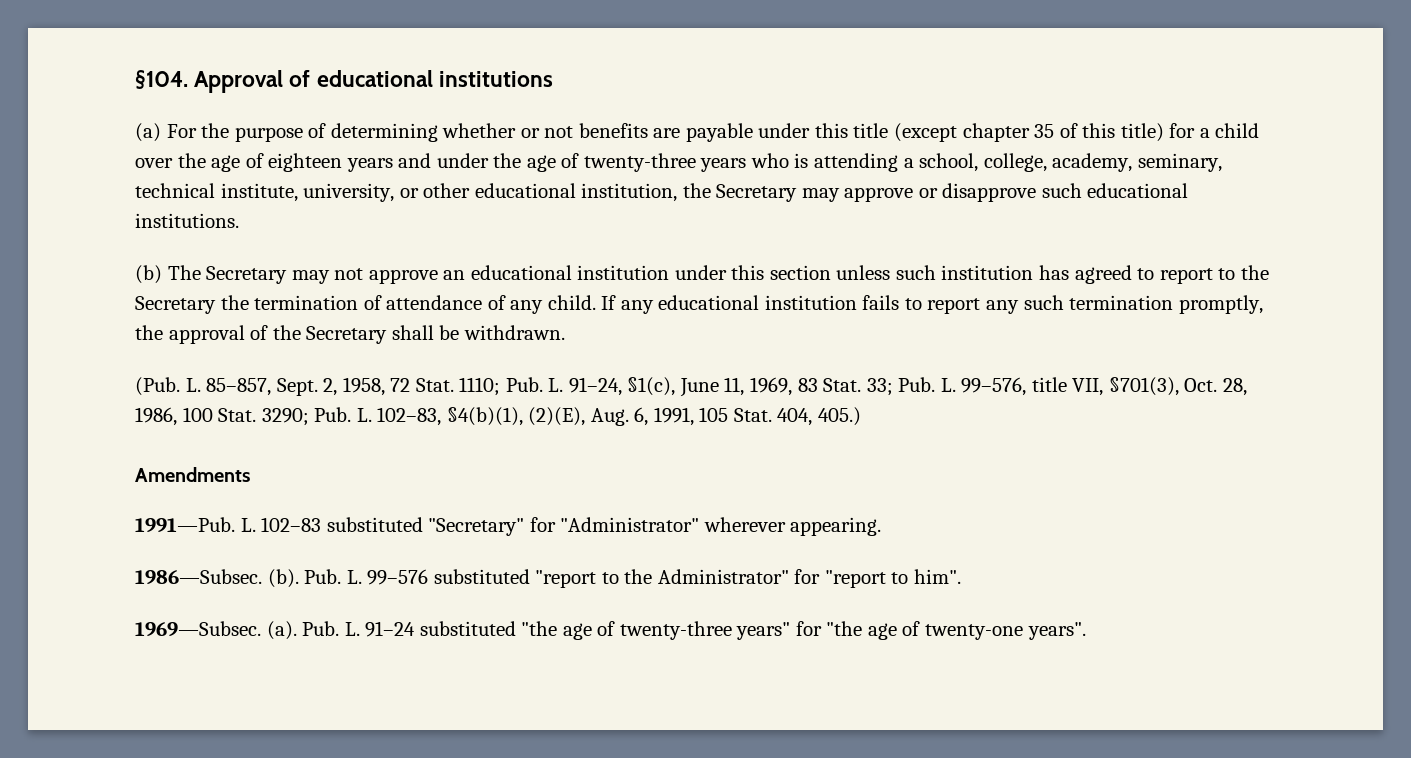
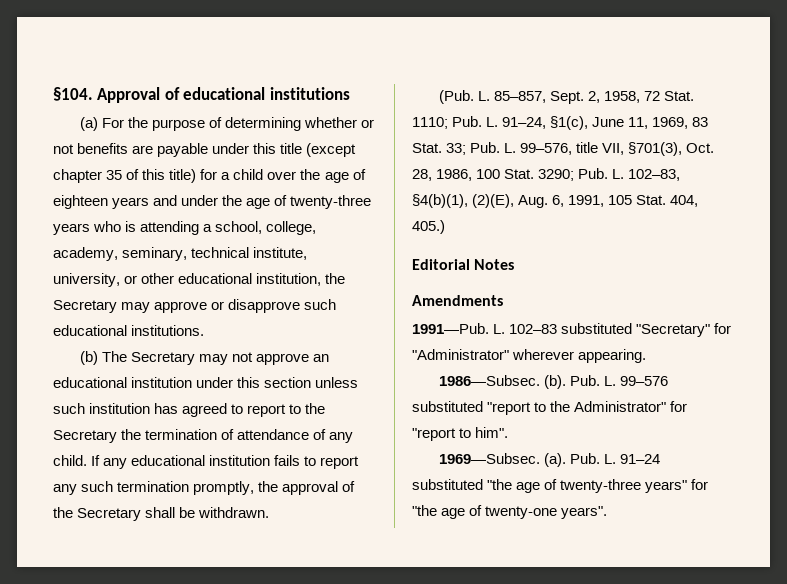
+ Editorial Notes

